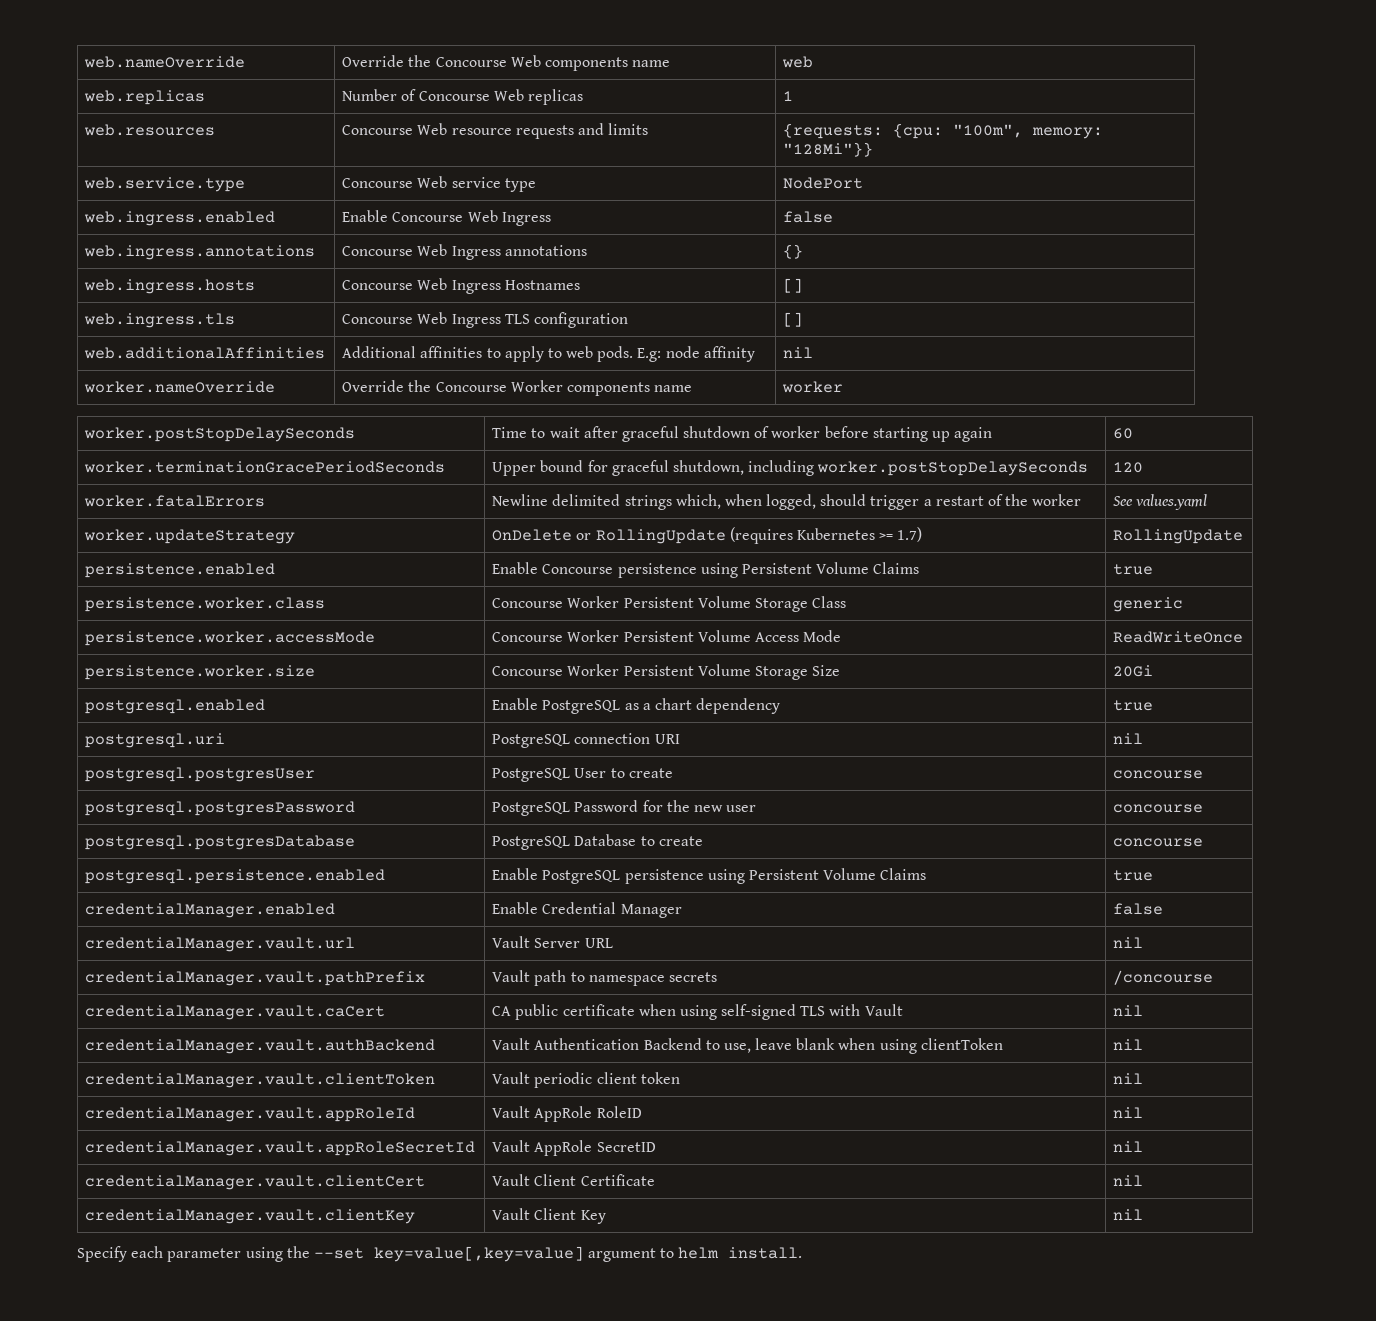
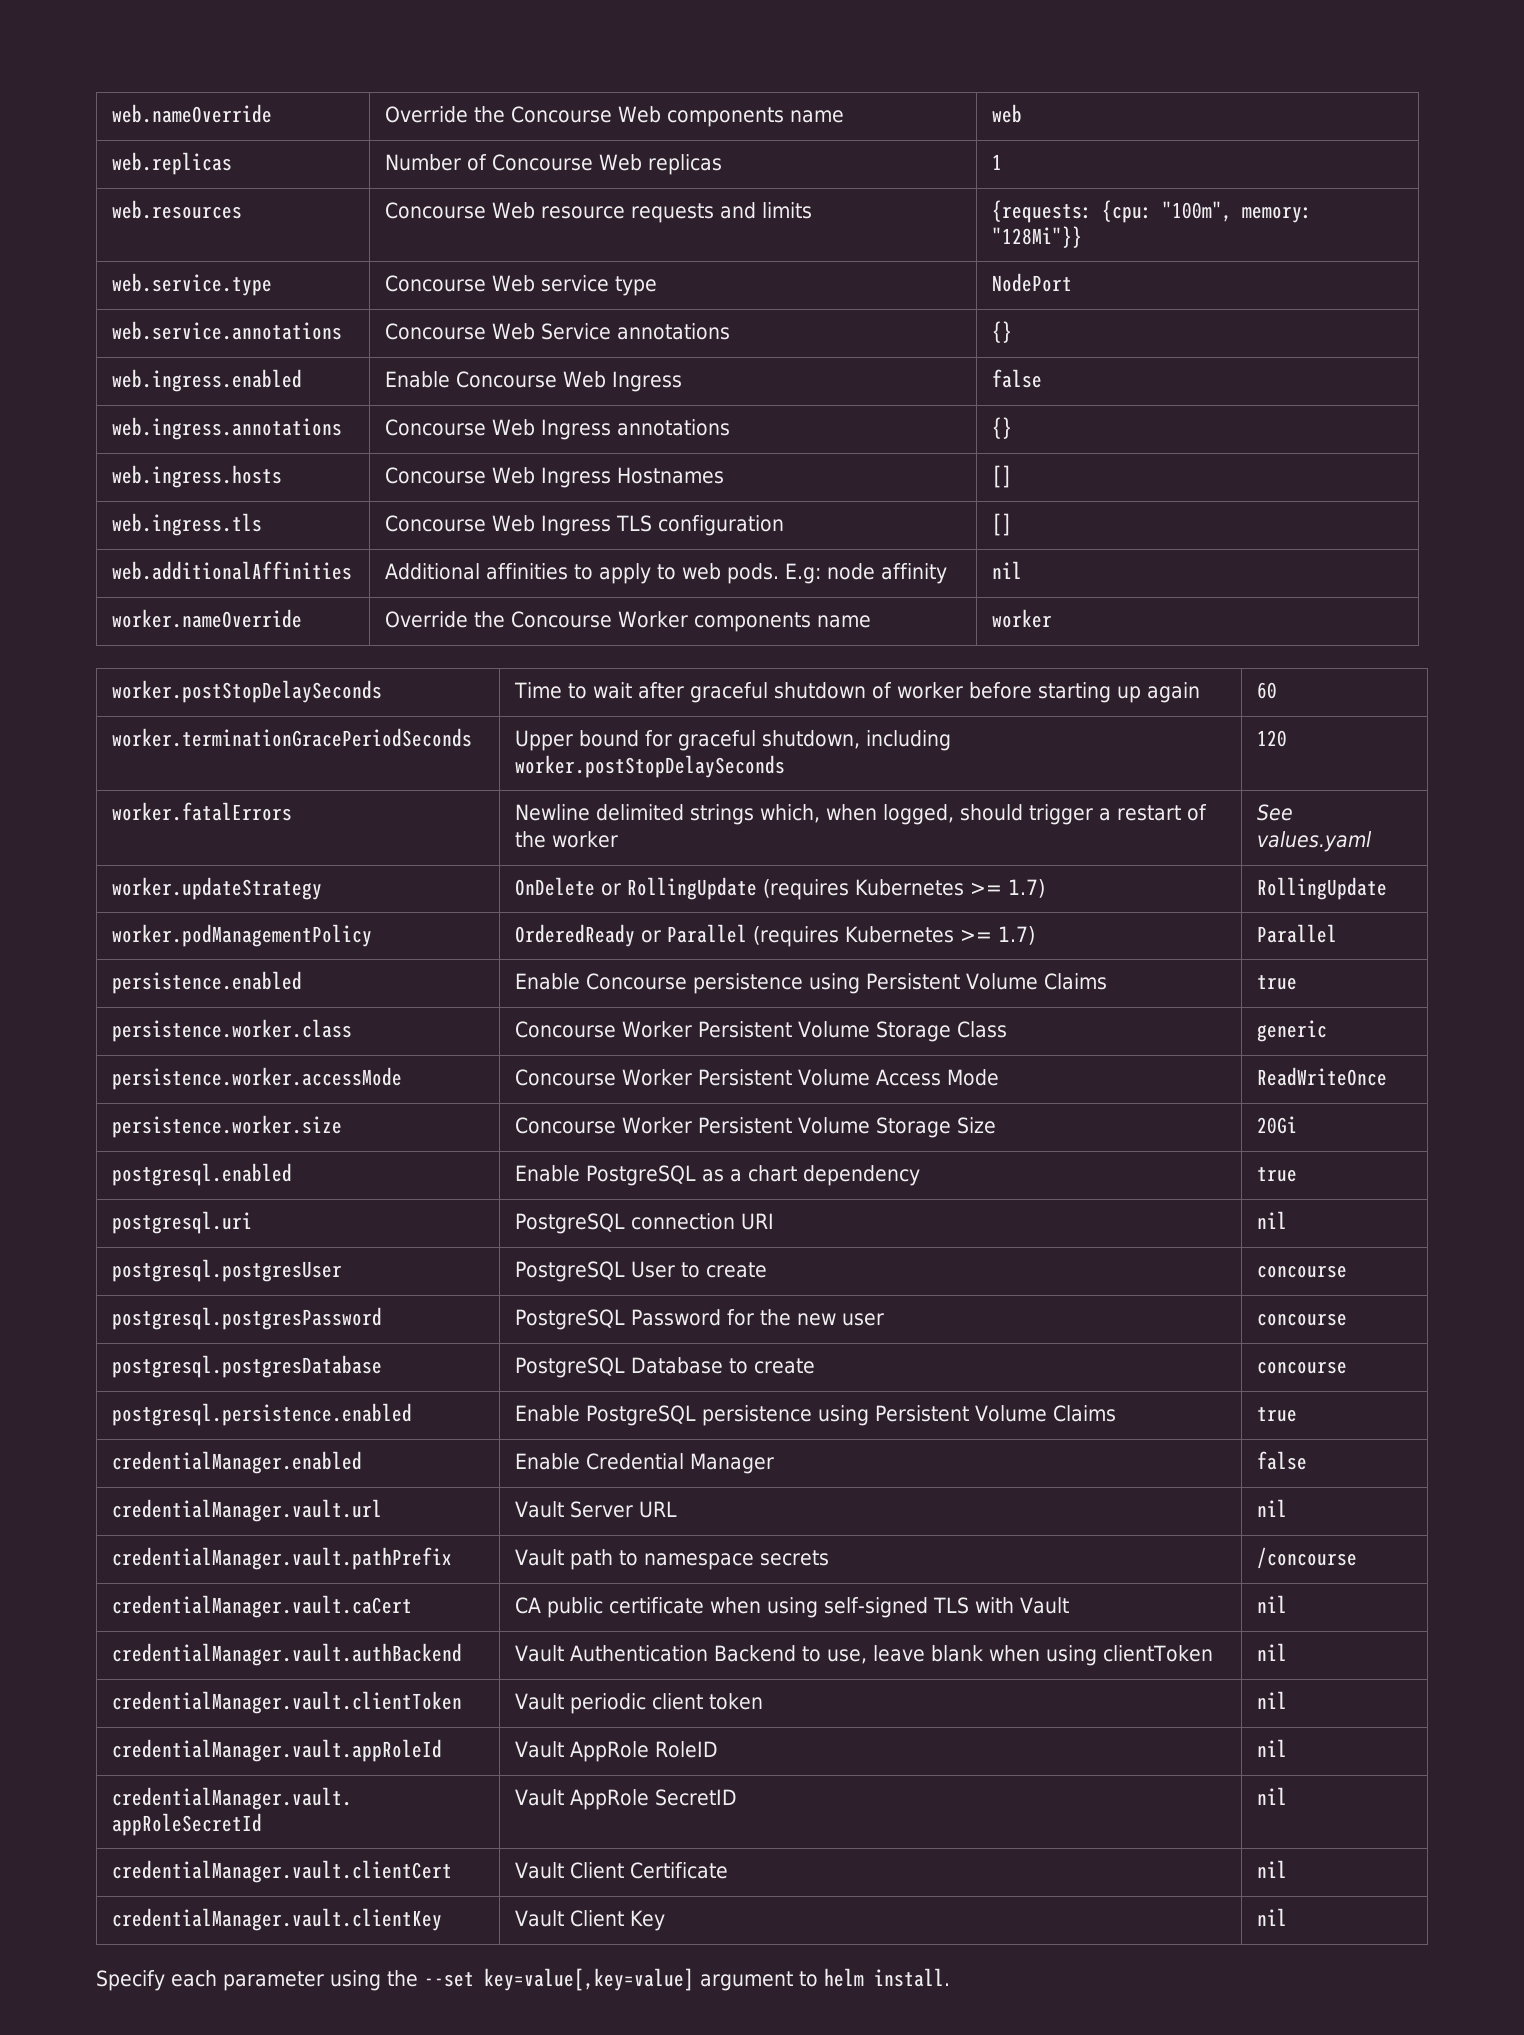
+ web.service.annotations | Concourse Web Service annotations | {}
+ worker.podManagementPolicy | OrderedReady or Parallel (requires Kubernetes >= 1.7) | Parallel

